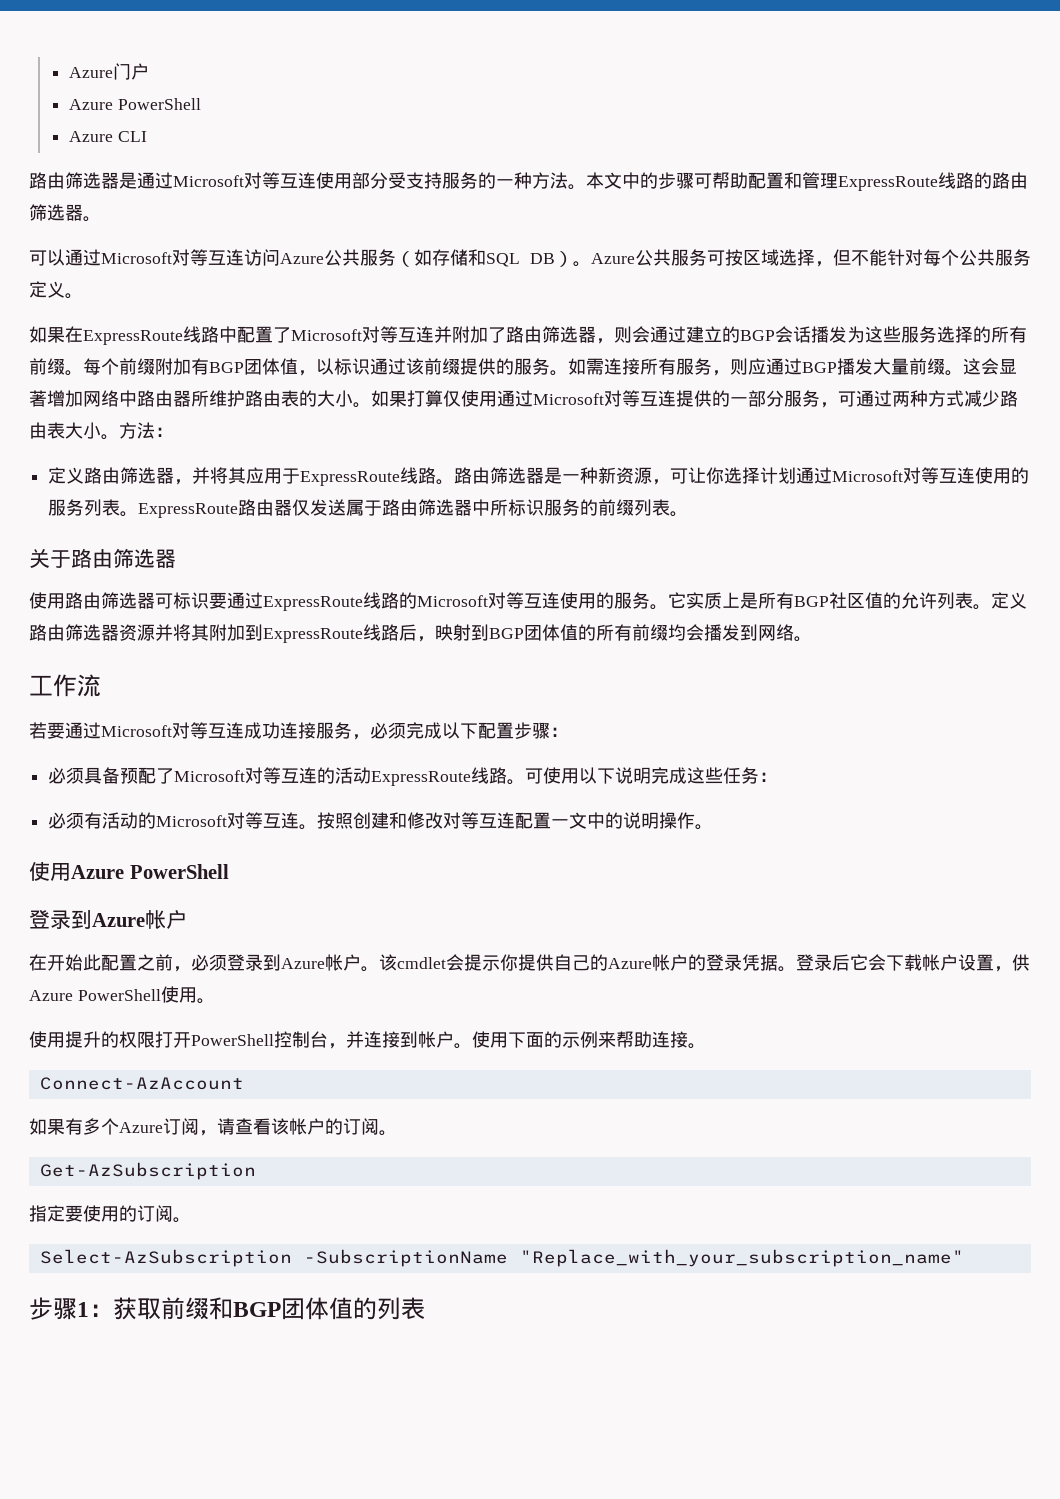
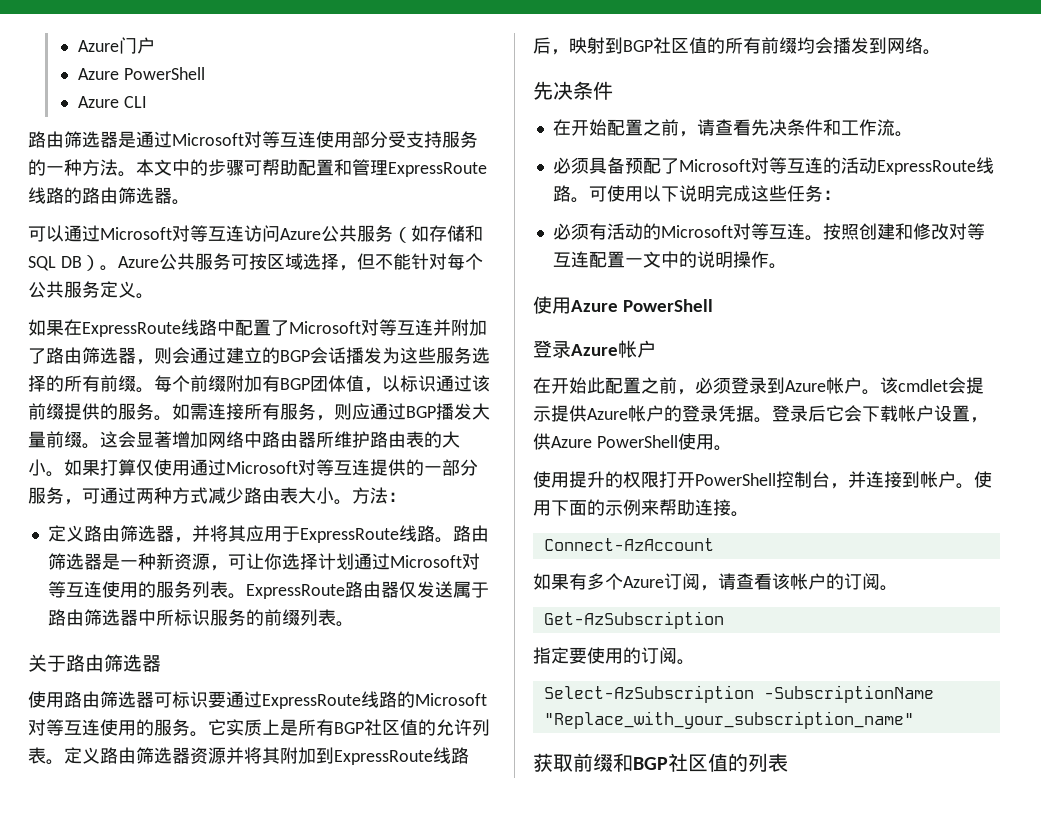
- 定义路由筛选器资源并将其附加到ExpressRoute线路后，映射到BGP团体值的所有前缀均会播发到网络。
- 工作流
- 若要通过Microsoft对等互连成功连接服务，必须完成以下配置步骤：
+ 定义路由筛选器资源并将其附加到ExpressRoute线路后，映射到BGP社区值的所有前缀均会播发到网络。
+ 先决条件
+ 在开始配置之前，请查看先决条件和工作流。
  使用Azure PowerShell
- 登录到Azure帐户
+ 登录Azure帐户
- 该cmdlet会提示你提供自己的Azure帐户的登录凭据。
+ 该cmdlet会提示提供Azure帐户的登录凭据。
- 步骤1：获取前缀和BGP团体值的列表
+ 获取前缀和BGP社区值的列表

